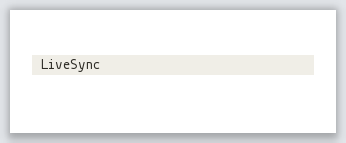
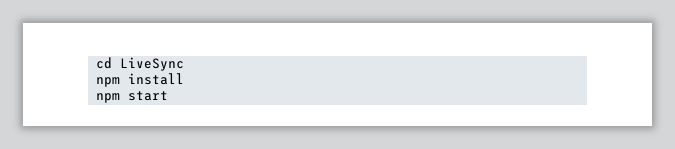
- LiveSync
+ cd LiveSync
+ npm install
+ npm start

